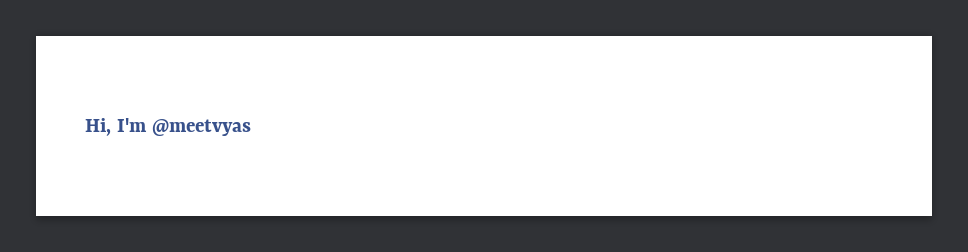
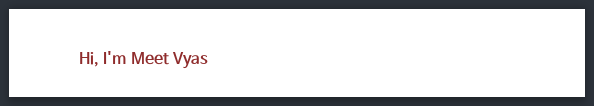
- Hi, I'm @meetvyas
+ Hi, I'm Meet Vyas

